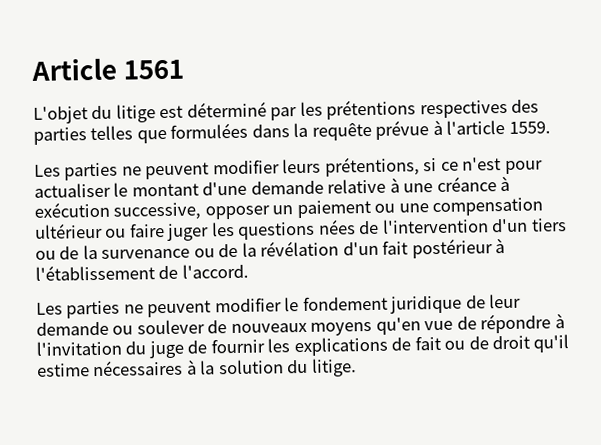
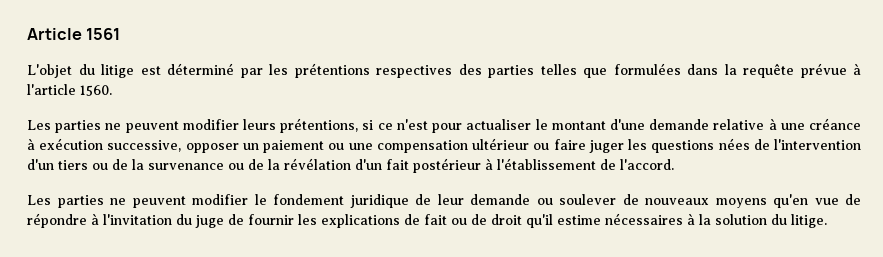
- L'objet du litige est déterminé par les prétentions respectives des parties telles que formulées dans la requête prévue à l'article 1559.
+ L'objet du litige est déterminé par les prétentions respectives des parties telles que formulées dans la requête prévue à l'article 1560.

